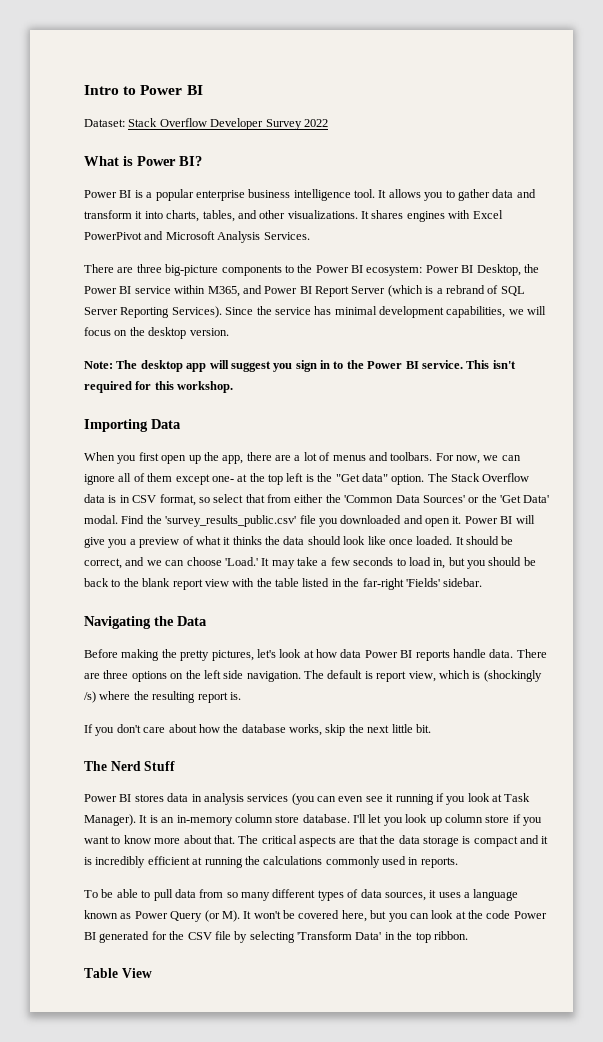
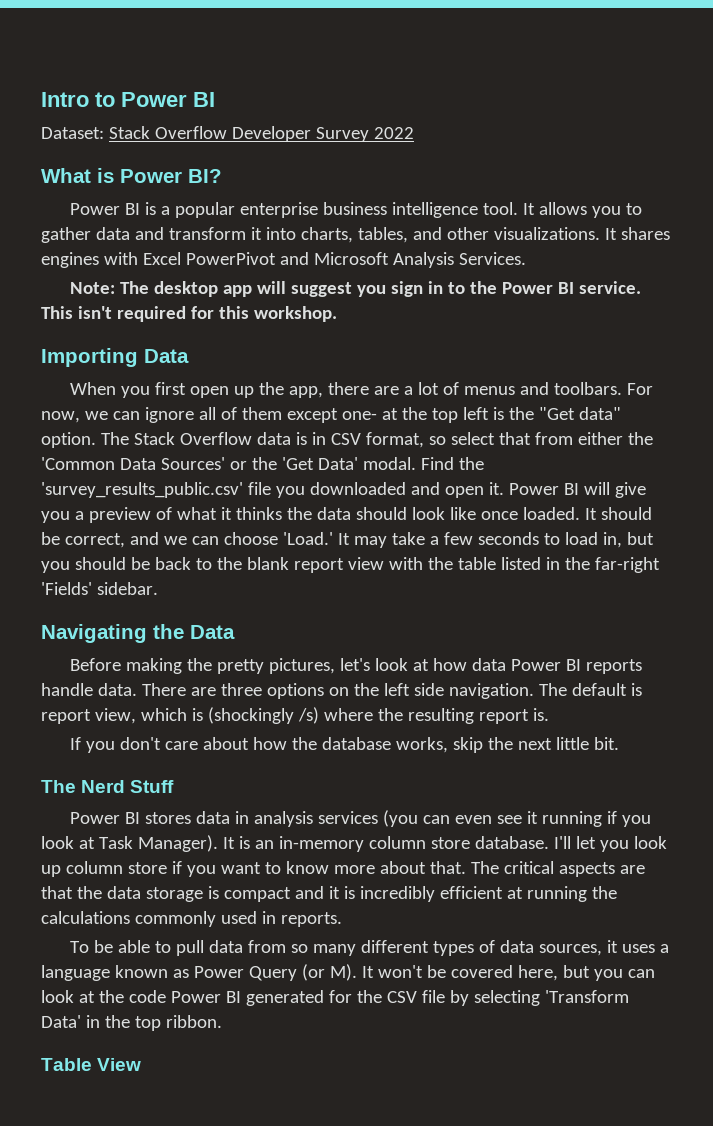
- There are three big-picture components to the Power BI ecosystem: Power BI Desktop, the Power BI service within M365, and Power BI Report Server (which is a rebrand of SQL Server Reporting Services). Since the service has minimal development capabilities, we will focus on the desktop version.

